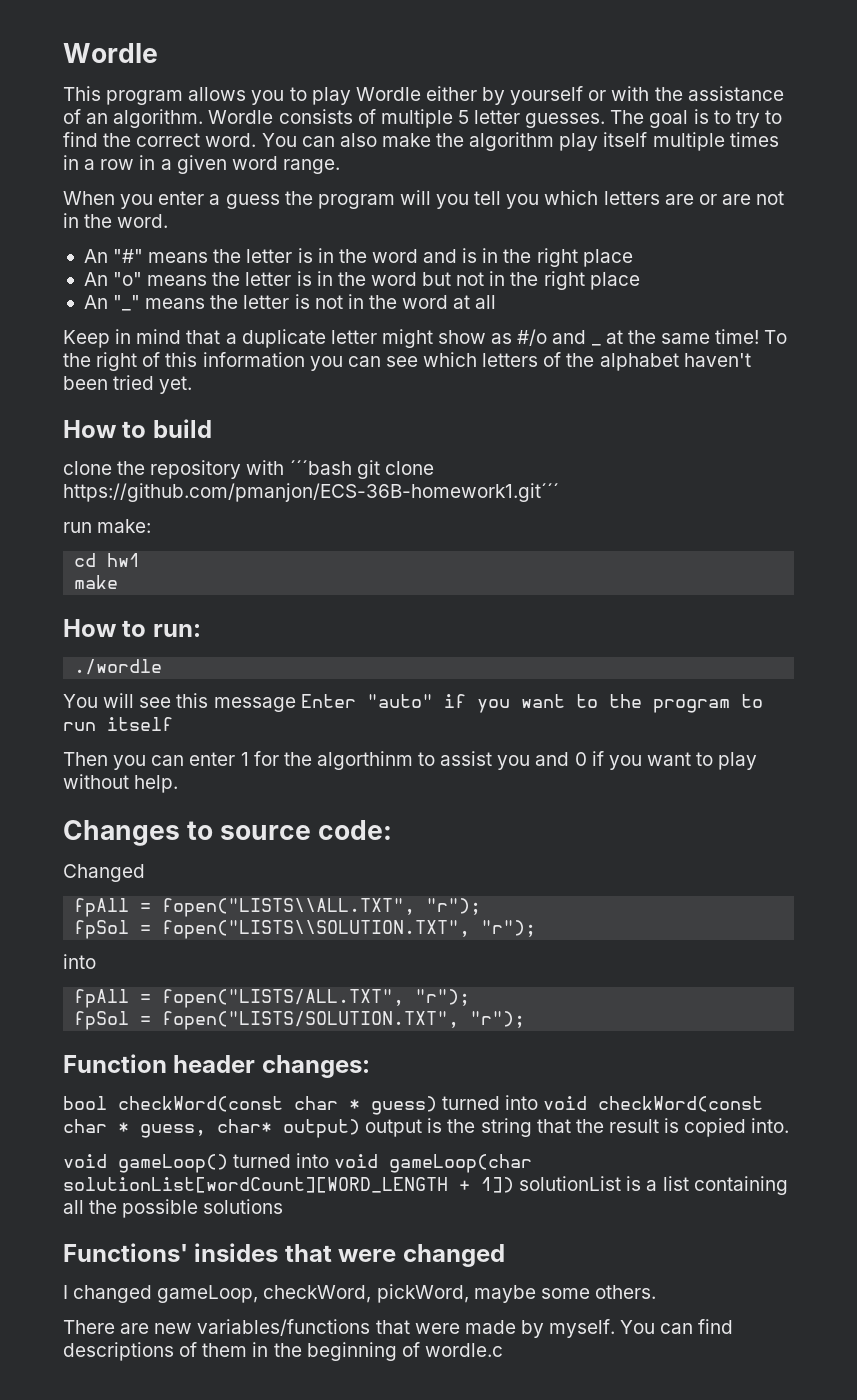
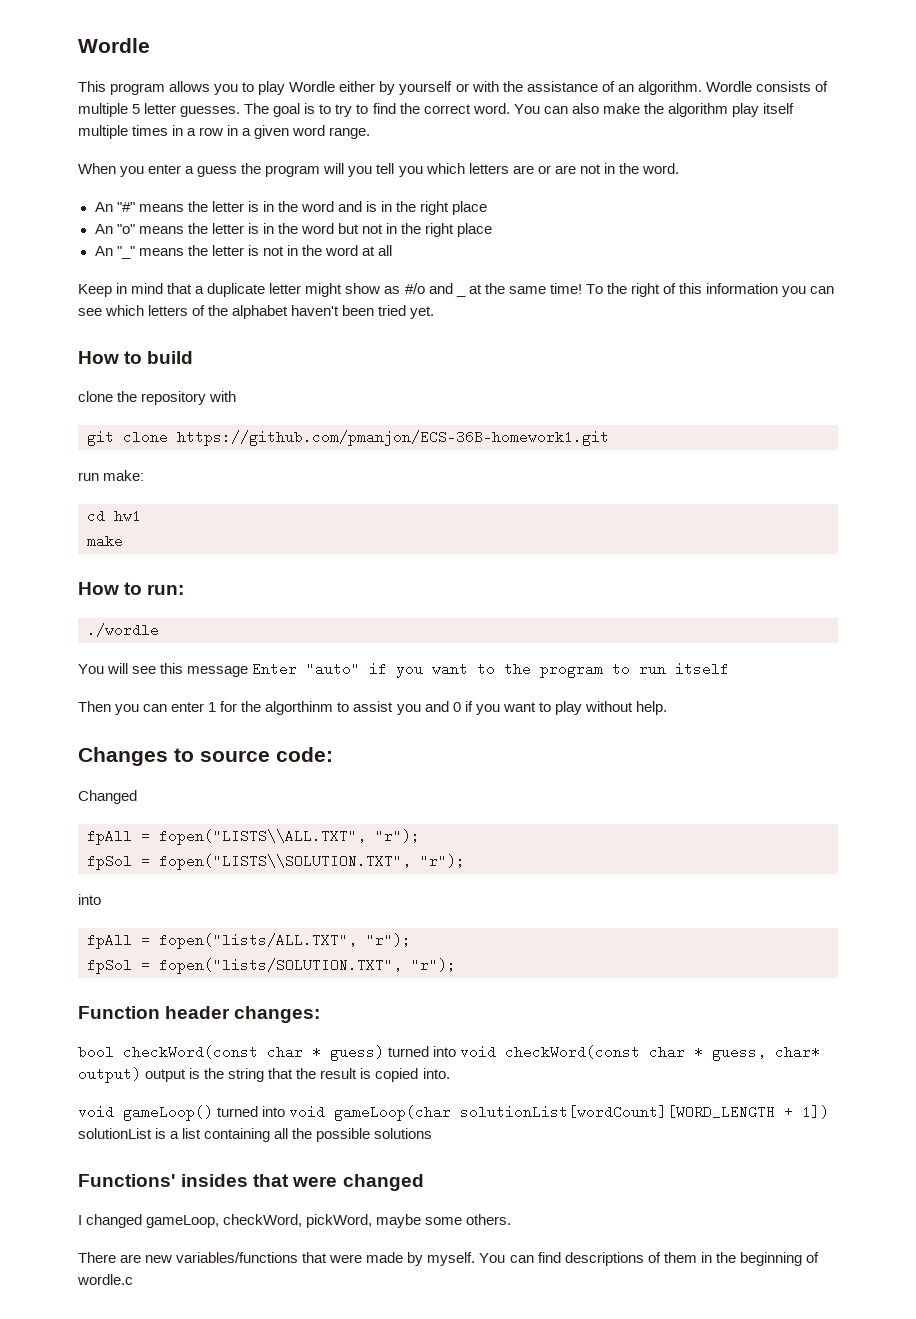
- clone the repository with ´´´bash git clone https://github.com/pmanjon/ECS-36B-homework1.git´´´
+ clone the repository with
+ git clone https://github.com/pmanjon/ECS-36B-homework1.git
- fpAll = fopen("LISTS/ALL.TXT", "r");
- fpSol = fopen("LISTS/SOLUTION.TXT", "r");
+ fpAll = fopen("lists/ALL.TXT", "r");
+ fpSol = fopen("lists/SOLUTION.TXT", "r");

